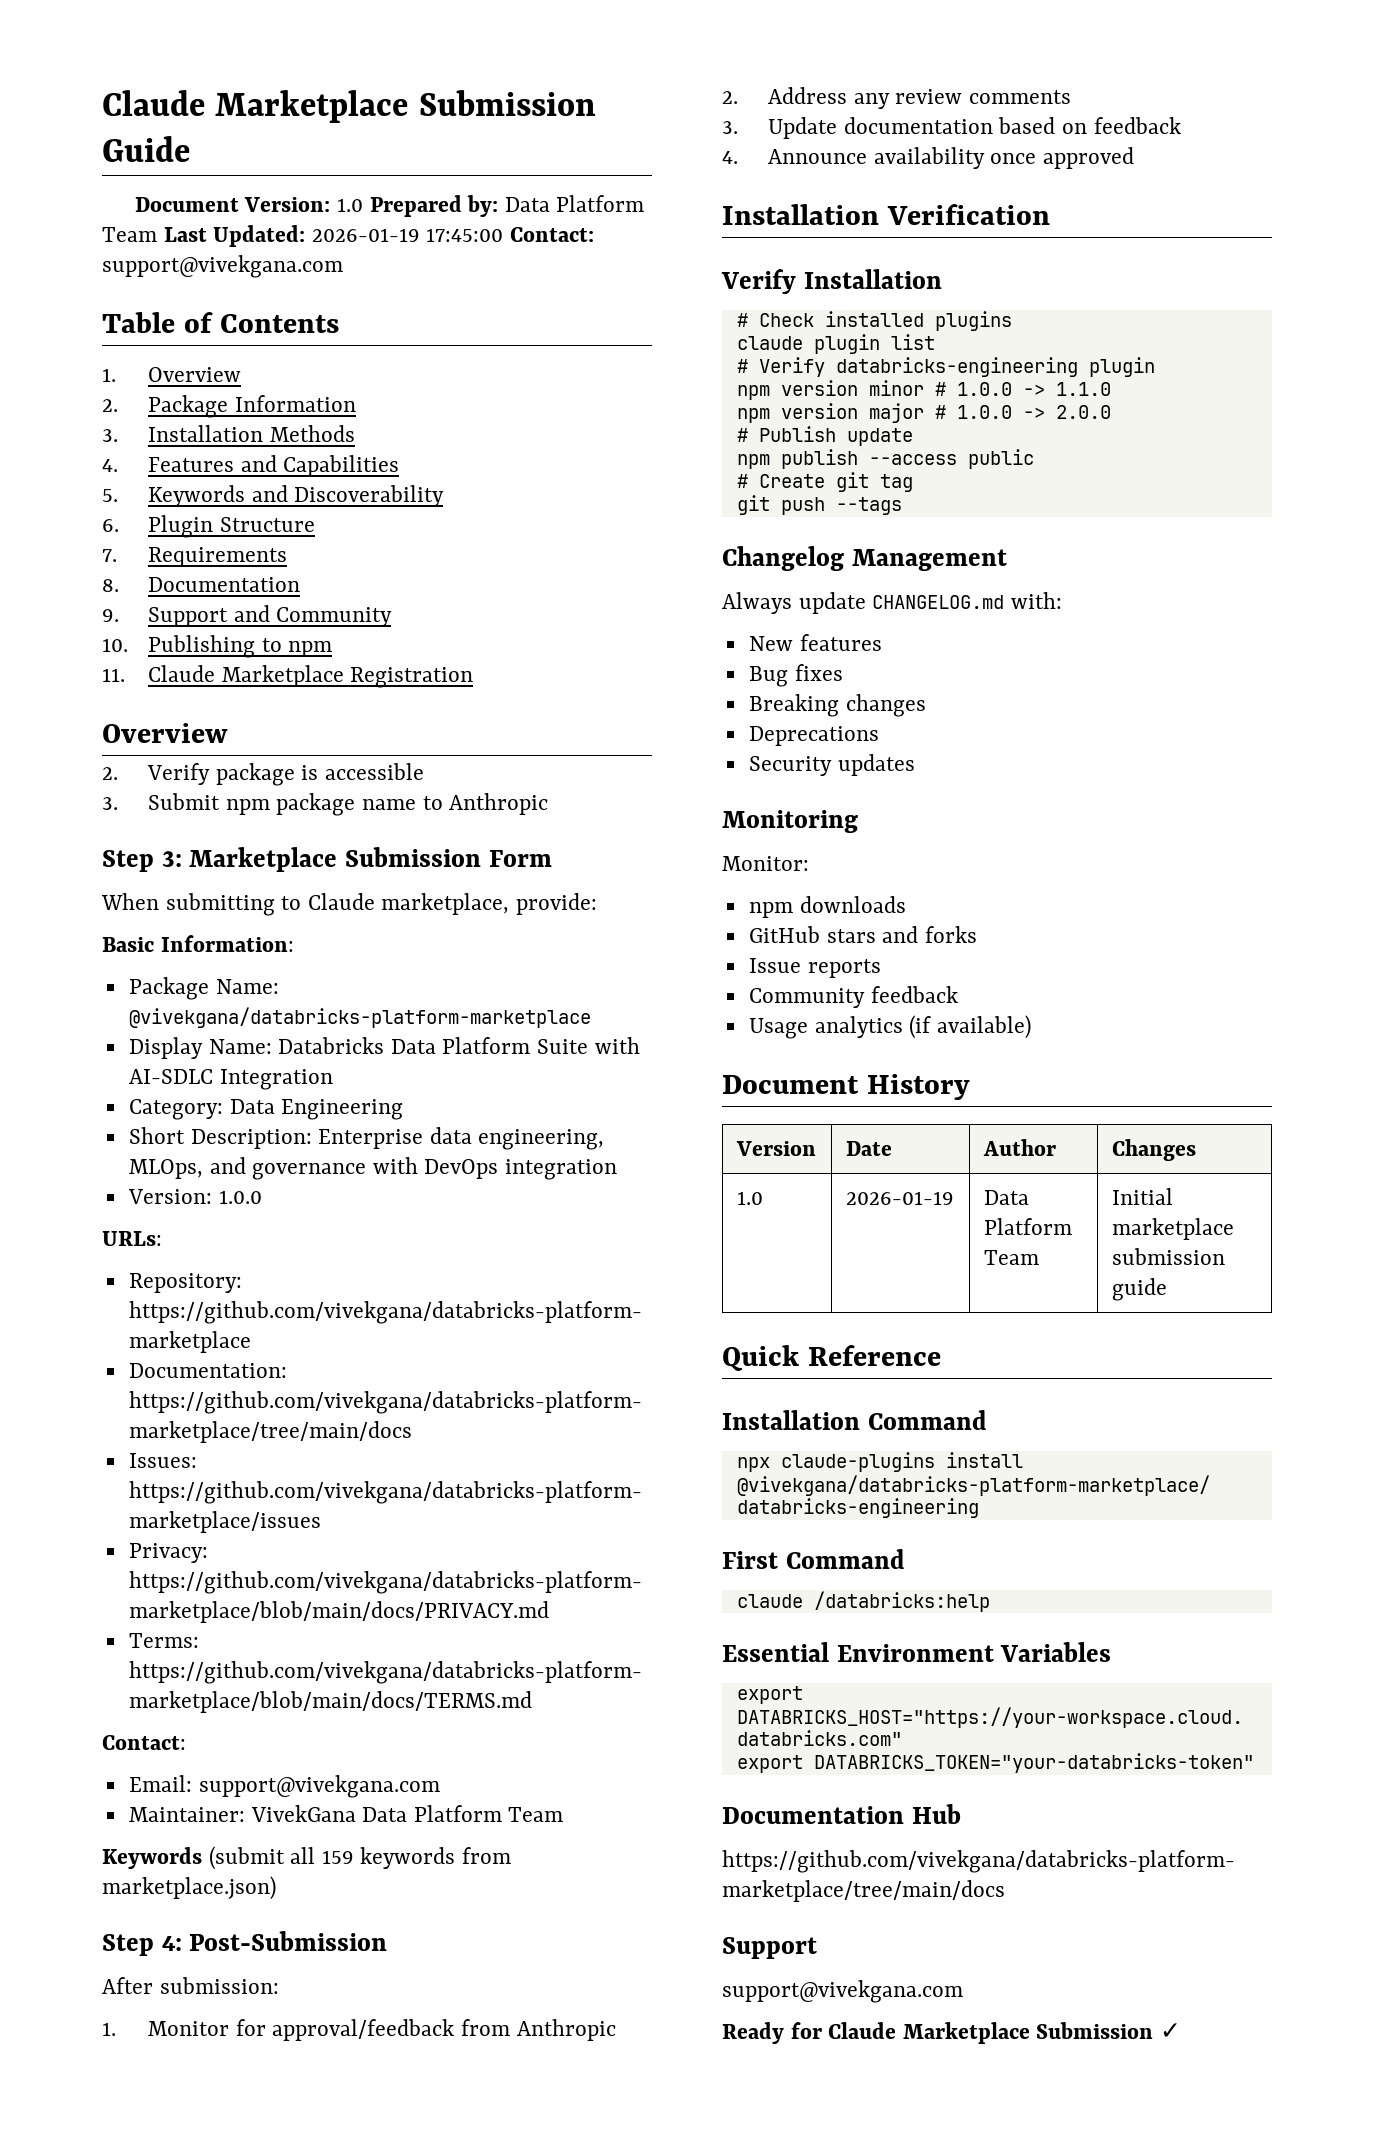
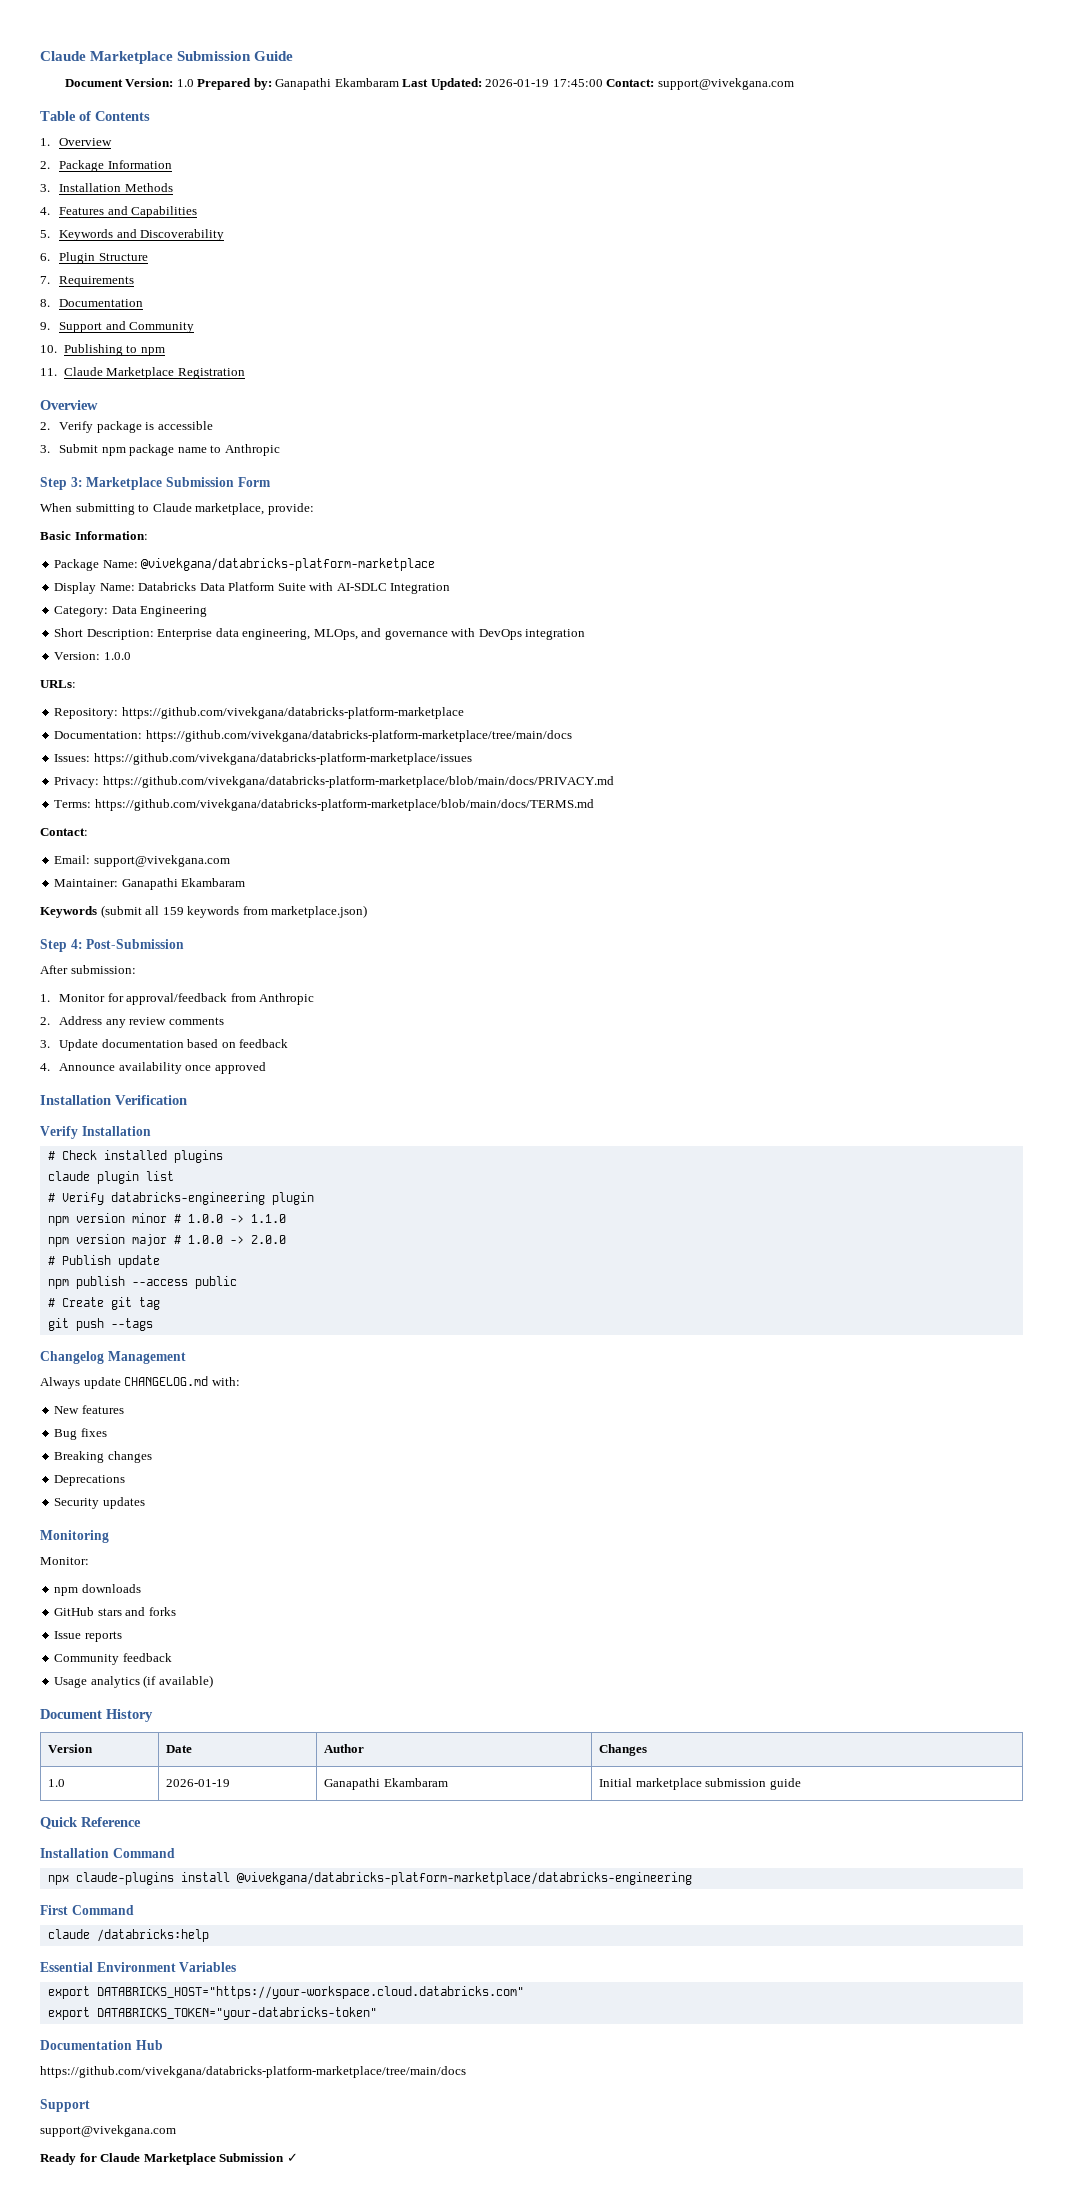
- Document Version: 1.0 Prepared by: Data Platform Team Last Updated: 2026-01-19 17:45:00 Contact: support@vivekgana.com
+ Document Version: 1.0 Prepared by: Ganapathi Ekambaram Last Updated: 2026-01-19 17:45:00 Contact: support@vivekgana.com
- Maintainer: VivekGana Data Platform Team
+ Maintainer: Ganapathi Ekambaram
- 1.0 | 2026-01-19 | Data Platform Team | Initial marketplace submission guide
+ 1.0 | 2026-01-19 | Ganapathi Ekambaram | Initial marketplace submission guide

